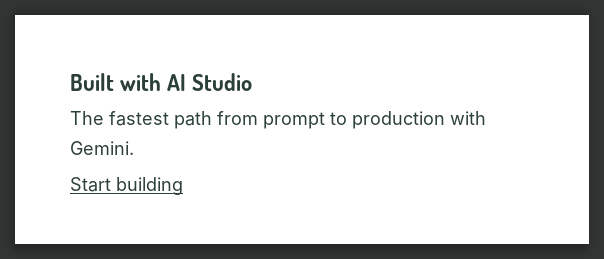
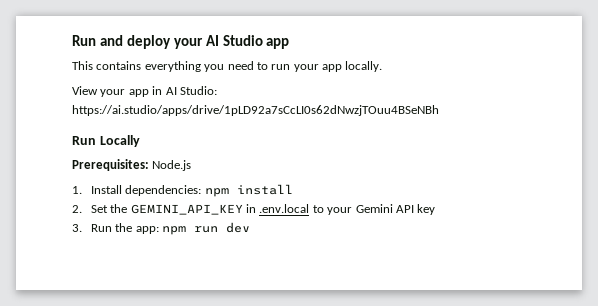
- Built with AI Studio
- The fastest path from prompt to production with Gemini.
- Start building
+ Run and deploy your AI Studio app
+ This contains everything you need to run your app locally.
+ View your app in AI Studio: https://ai.studio/apps/drive/1pLD92a7sCcLI0s62dNwzjTOuu4BSeNBh
+ Run Locally
+ Prerequisites: Node.js
+ 1. Install dependencies: npm install
+ 2. Set the GEMINI_API_KEY in .env.local to your Gemini API key
+ 3. Run the app: npm run dev

